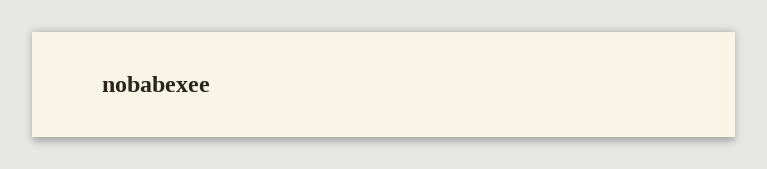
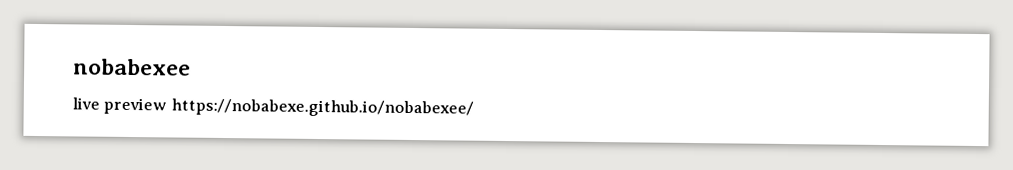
+ live preview https://nobabexe.github.io/nobabexee/

